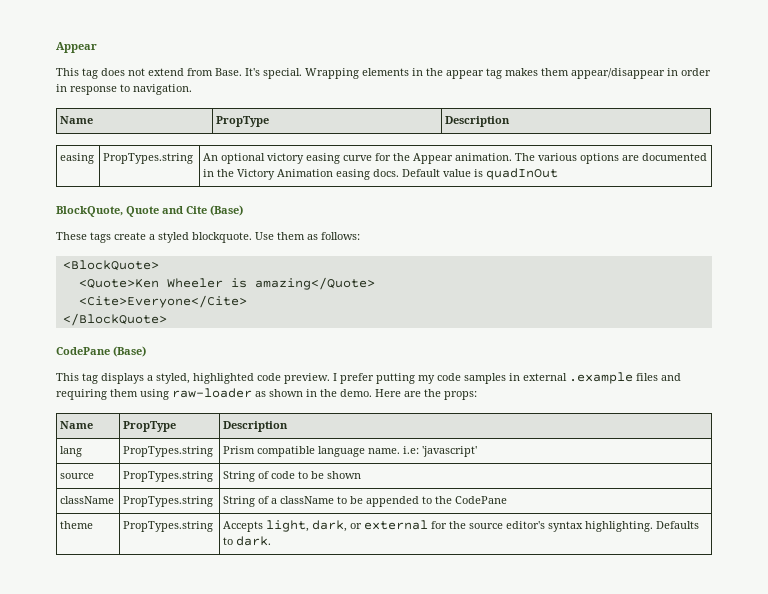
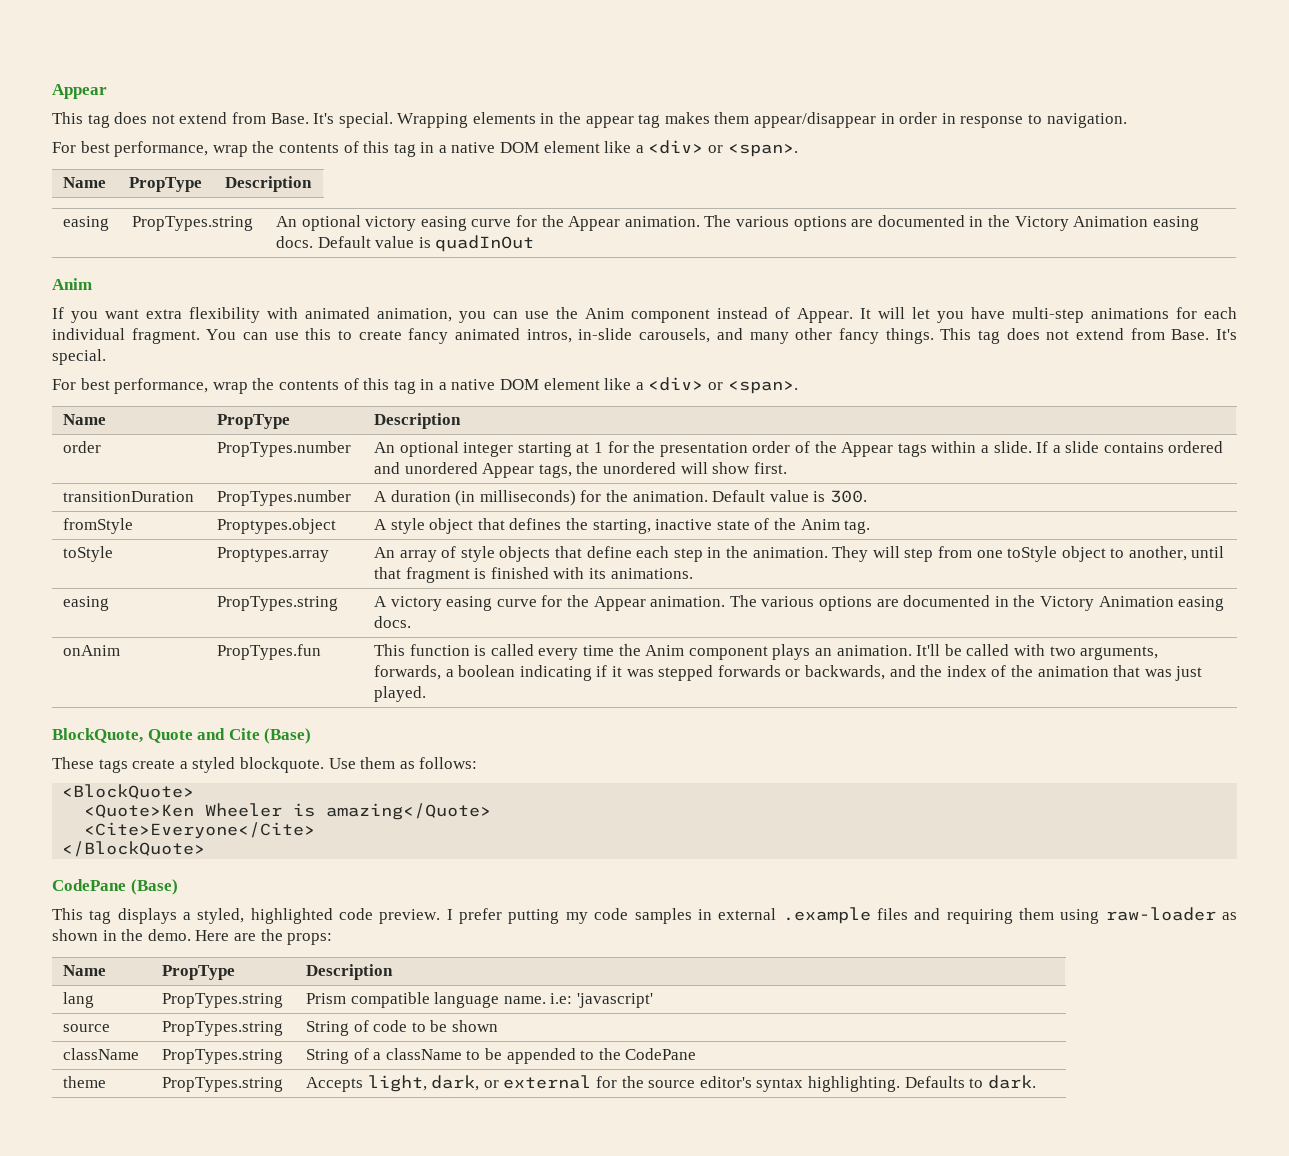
  Wrapping elements in the appear tag makes them appear/disappear in order in response to navigation.
+ For best performance, wrap the contents of this tag in a native DOM element like a <div> or <span>.
  easing | PropTypes.string | An optional victory easing curve for the Appear animation. The various options are documented in the Victory Animation easing docs. Default value is quadInOut
+ Anim
+ If you want extra flexibility with animated animation, you can use the Anim component instead of Appear. It will let you have multi-step animations for each individual fragment. You can use this to create fancy animated intros, in-slide carousels, and many other fancy things. This tag does not extend from Base. It's special.
+ For best performance, wrap the contents of this tag in a native DOM element like a <div> or <span>.
+ Name | PropType | Description
+ order | PropTypes.number | An optional integer starting at 1 for the presentation order of the Appear tags within a slide. If a slide contains ordered and unordered Appear tags, the unordered will show first.
+ transitionDuration | PropTypes.number | A duration (in milliseconds) for the animation. Default value is 300.
+ fromStyle | Proptypes.object | A style object that defines the starting, inactive state of the Anim tag.
+ toStyle | Proptypes.array | An array of style objects that define each step in the animation. They will step from one toStyle object to another, until that fragment is finished with its animations.
+ easing | PropTypes.string | A victory easing curve for the Appear animation. The various options are documented in the Victory Animation easing docs.
+ onAnim | PropTypes.fun | This function is called every time the Anim component plays an animation. It'll be called with two arguments, forwards, a boolean indicating if it was stepped forwards or backwards, and the index of the animation that was just played.

